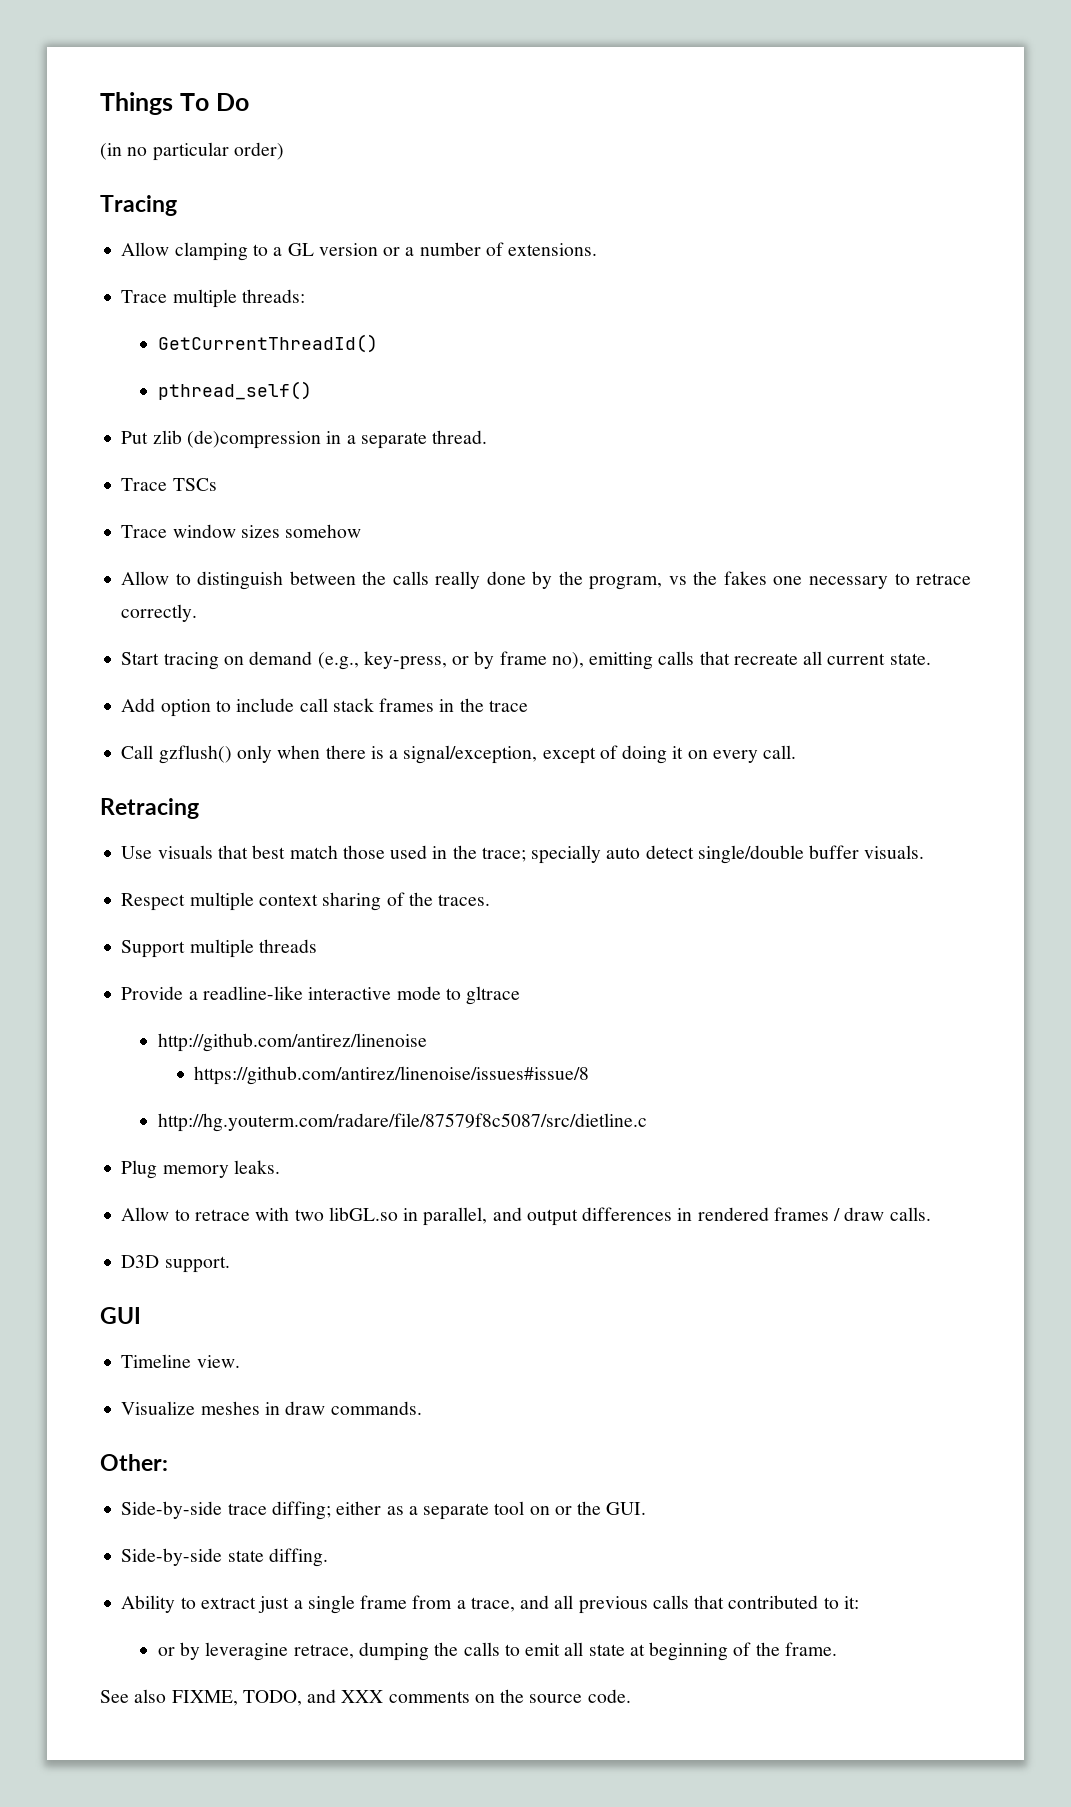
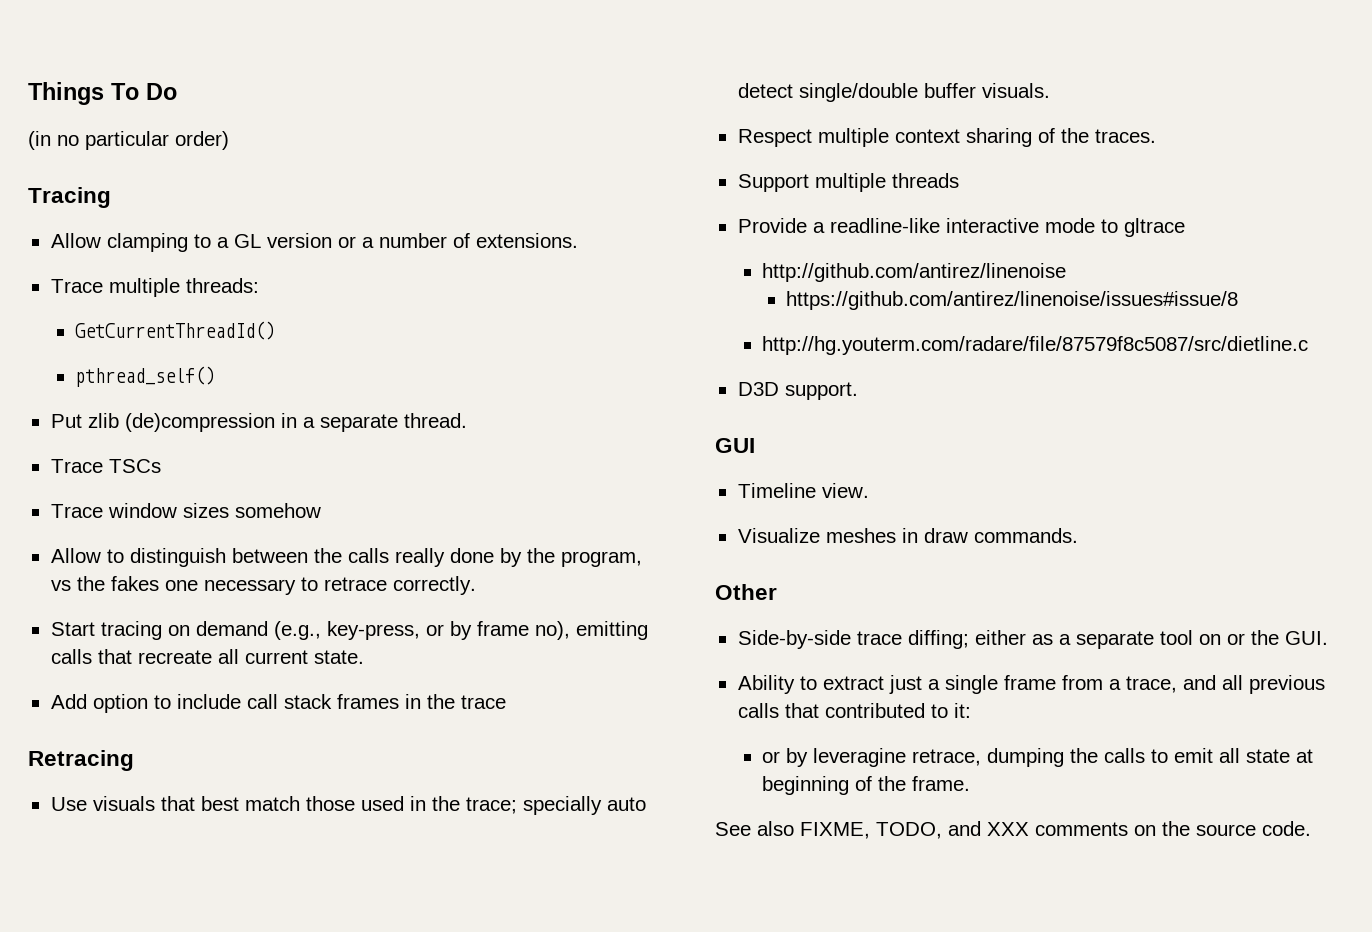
- Call gzflush() only when there is a signal/exception, except of doing it on every call.
- Plug memory leaks.
- Allow to retrace with two libGL.so in parallel, and output differences in rendered frames / draw calls.
- Other:
+ Other
- Side-by-side state diffing.

